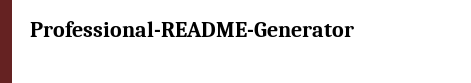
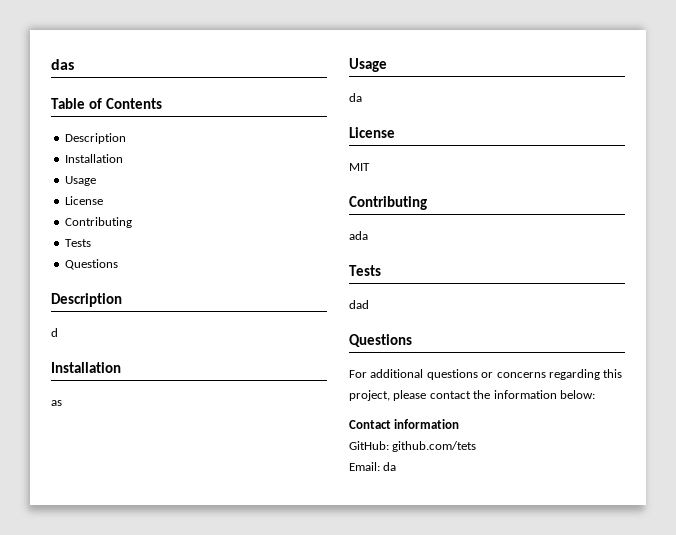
- Professional-README-Generator
+ das
+ Table of Contents
+ Description
+ Installation
+ Usage
+ License
+ Contributing
+ Tests
+ Questions
+ Description
+ d
+ Installation
+ as
+ Usage
+ da
+ License
+ MIT
+ Contributing
+ ada
+ Tests
+ dad
+ Questions
+ For additional questions or concerns regarding this project, please contact the information below:
+ Contact information
+ GitHub: github.com/tets
+ Email: da

